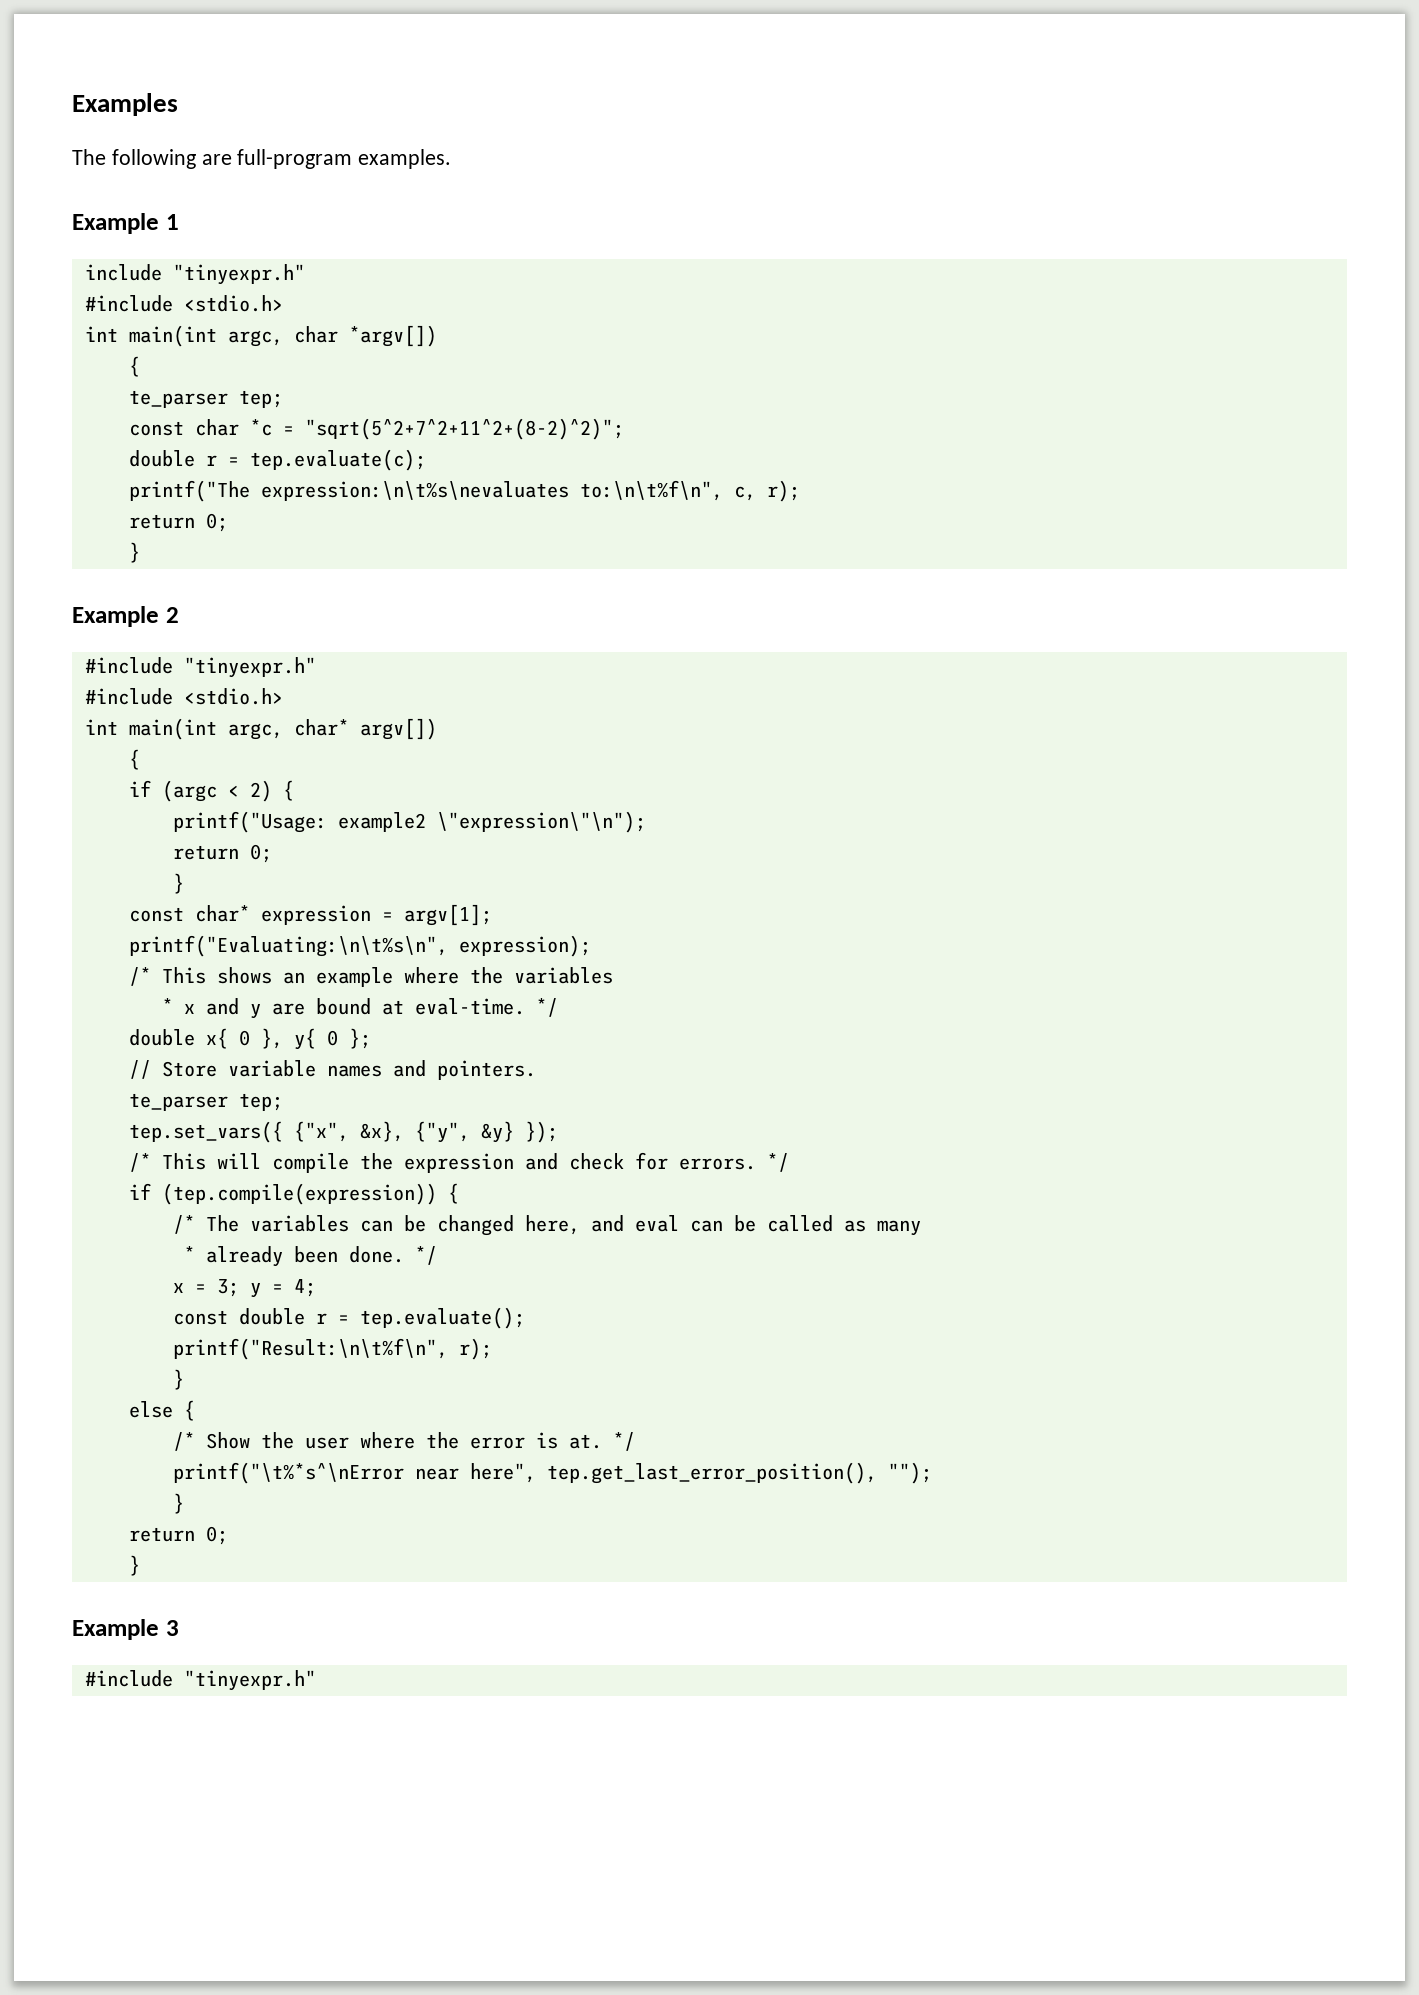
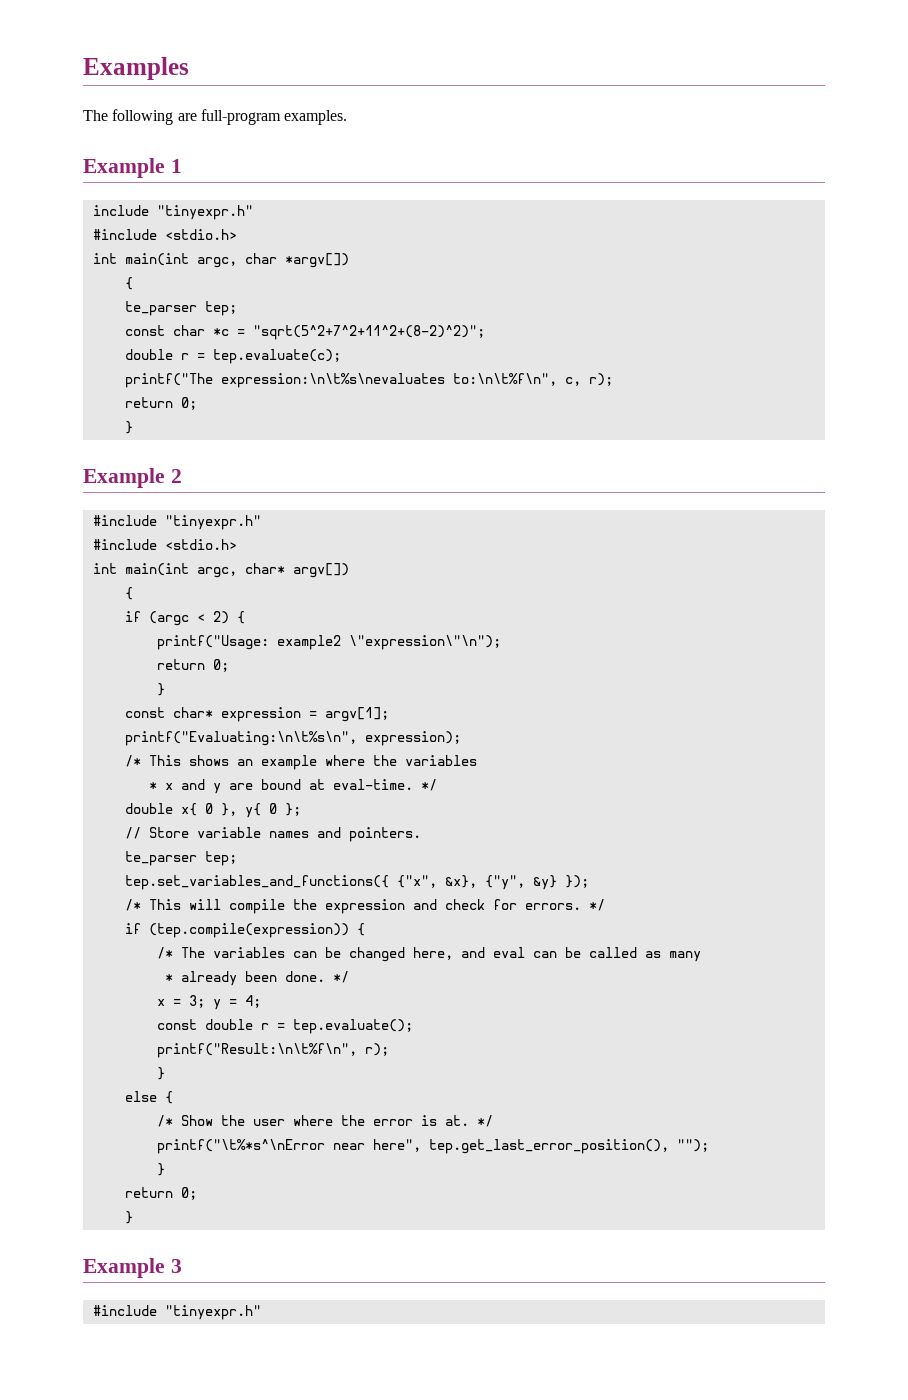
- tep.set_vars({ {"x", &x}, {"y", &y} });
+ tep.set_variables_and_functions({ {"x", &x}, {"y", &y} });

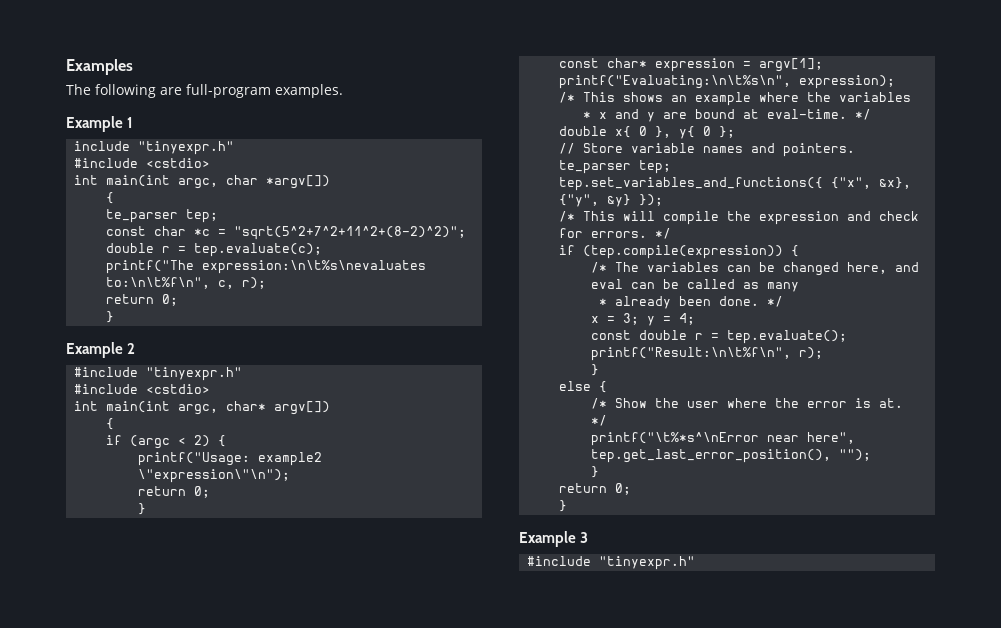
  include "tinyexpr.h"
- #include <stdio.h>
+ #include <cstdio>
  Example 2
  #include "tinyexpr.h"
- #include <stdio.h>
+ #include <cstdio>

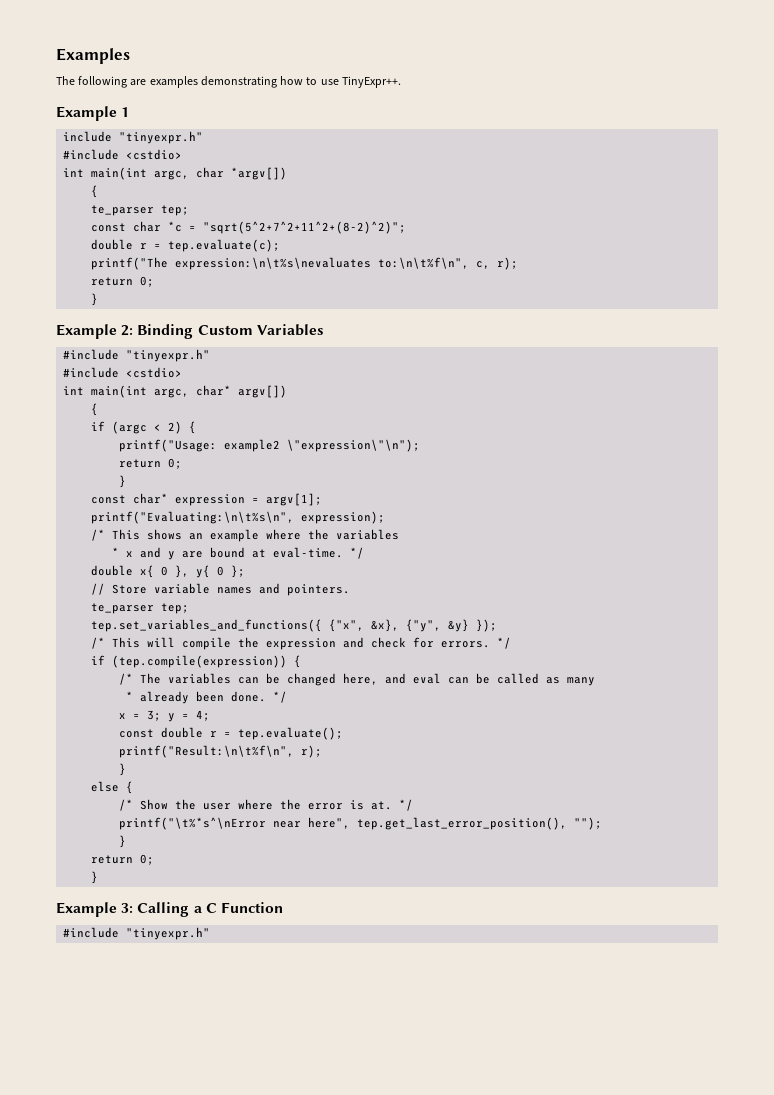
- The following are full-program examples.
+ The following are examples demonstrating how to use TinyExpr++.
- Example 2
+ Example 2: Binding Custom Variables
- Example 3
+ Example 3: Calling a C Function

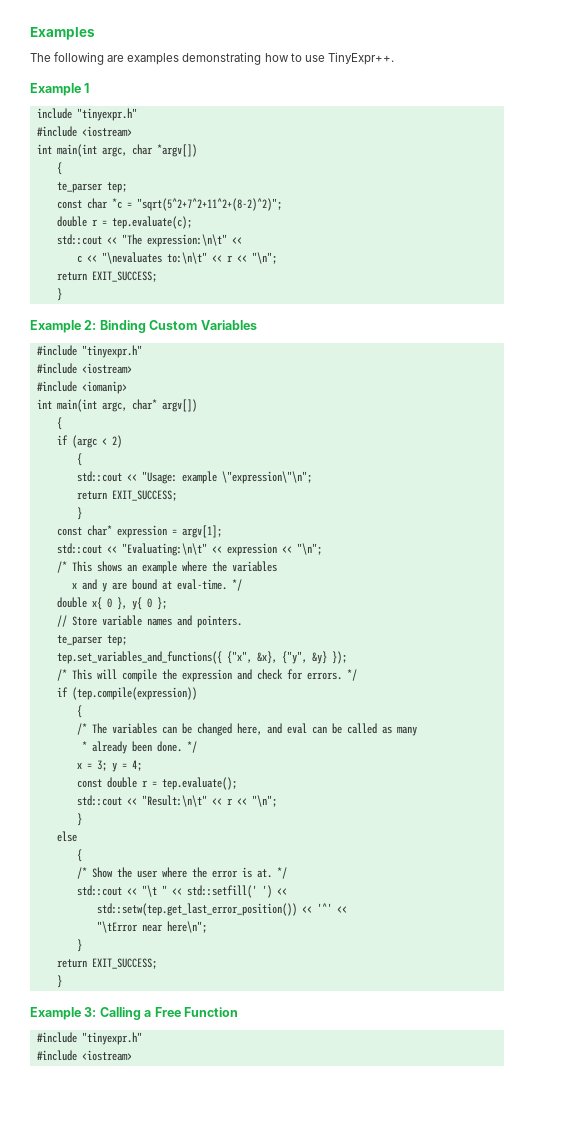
  include "tinyexpr.h"
- #include <cstdio>
+ #include <iostream>
- printf("The expression:\n\t%s\nevaluates to:\n\t%f\n", c, r);
- return 0;
+ std::cout << "The expression:\n\t" <<
+ c << "\nevaluates to:\n\t" << r << "\n";
+ return EXIT_SUCCESS;
  Example 2: Binding Custom Variables
  #include "tinyexpr.h"
- #include <cstdio>
+ #include <iostream>
+ #include <iomanip>
- if (argc < 2) {
- printf("Usage: example2 \"expression\"\n");
- return 0;
+ if (argc < 2)
+ {
+ std::cout << "Usage: example \"expression\"\n";
+ return EXIT_SUCCESS;
- printf("Evaluating:\n\t%s\n", expression);
+ std::cout << "Evaluating:\n\t" << expression << "\n";
- * x and y are bound at eval-time.
+ x and y are bound at eval-time.
- if (tep.compile(expression)) {
+ if (tep.compile(expression))
+ {
- printf("Result:\n\t%f\n", r);
+ std::cout << "Result:\n\t" << r << "\n";
- else {
+ else
+ {
- printf("\t%*s^\nError near here", tep.get_last_error_position(), "");
+ std::cout << "\t " << std::setfill(' ') <<
+ std::setw(tep.get_last_error_position()) << '^' <<
+ "\tError near here\n";
  }
- return 0;
+ return EXIT_SUCCESS;
- Example 3: Calling a C Function
+ Example 3: Calling a Free Function
  #include "tinyexpr.h"
+ #include <iostream>

